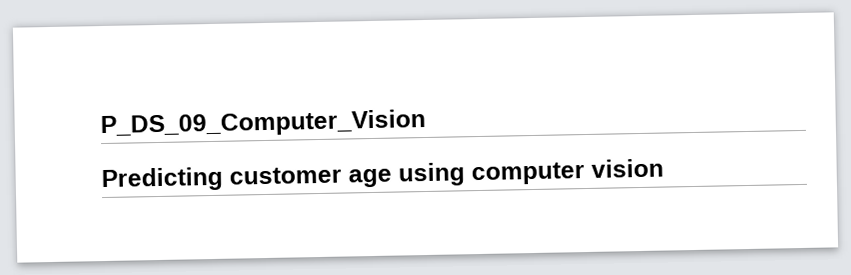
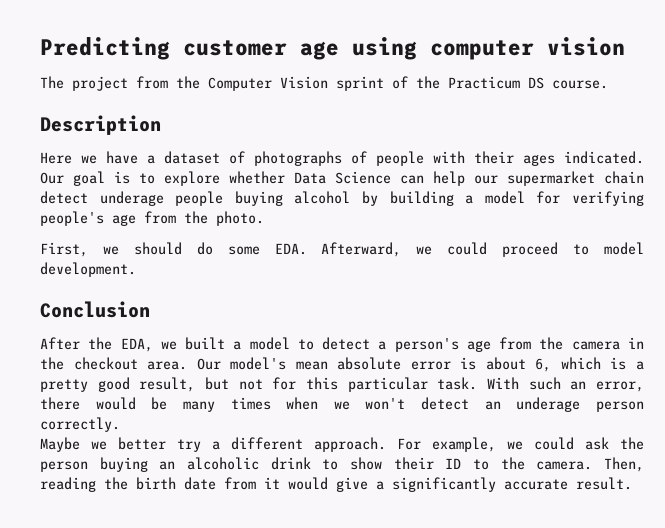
- P_DS_09_Computer_Vision
+ The project from the Computer Vision sprint of the Practicum DS course.
+ Description
+ Here we have a dataset of photographs of people with their ages indicated. Our goal is to explore whether Data Science can help our supermarket chain detect underage people buying alcohol by building a model for verifying people's age from the photo.
+ First, we should do some EDA. Afterward, we could proceed to model development.
+ Conclusion
+ After the EDA, we built a model to detect a person's age from the camera in the checkout area. Our model's mean absolute error is about 6, which is a pretty good result, but not for this particular task. With such an error, there would be many times when we won't detect an underage person correctly.
+ Maybe we better try a different approach. For example, we could ask the person buying an alcoholic drink to show their ID to the camera. Then, reading the birth date from it would give a significantly accurate result.

